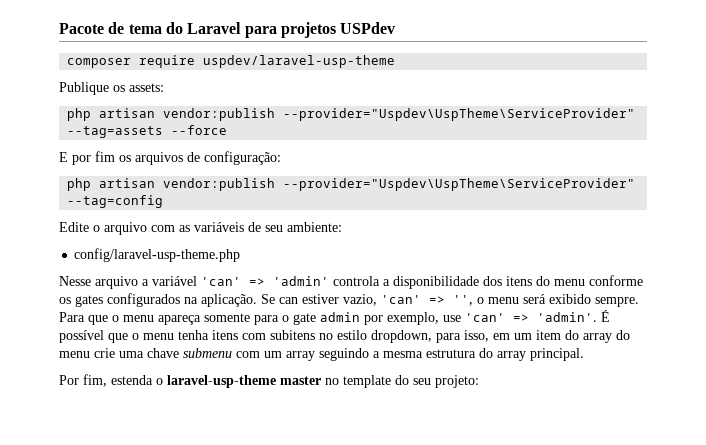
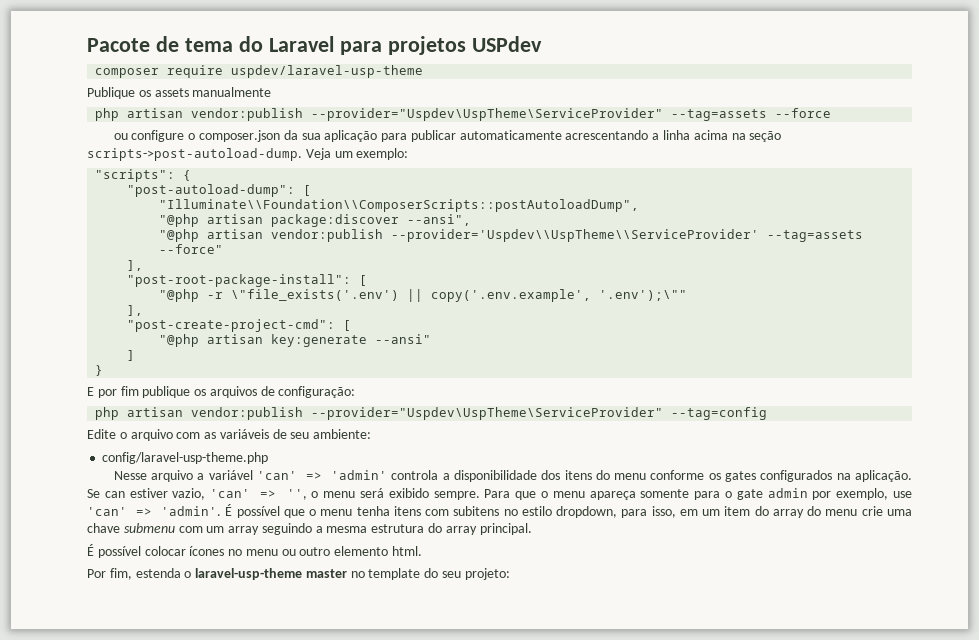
- Publique os assets:
+ Publique os assets manualmente
+ ou configure o composer.json da sua aplicação para publicar automaticamente acrescentando a linha acima na seção scripts->post-autoload-dump. Veja um exemplo:
+ "scripts": {
+ "post-autoload-dump": [
+ "Illuminate\\Foundation\\ComposerScripts::postAutoloadDump",
+ "@php artisan package:discover --ansi",
+ "@php artisan vendor:publish --provider='Uspdev\\UspTheme\\ServiceProvider' --tag=assets --force"
+ ],
+ "post-root-package-install": [
+ "@php -r \"file_exists('.env') || copy('.env.example', '.env');\""
+ ],
+ "post-create-project-cmd": [
+ "@php artisan key:generate --ansi"
+ ]
+ }
- E por fim os arquivos de configuração:
+ E por fim publique os arquivos de configuração:
+ É possível colocar ícones no menu ou outro elemento html.

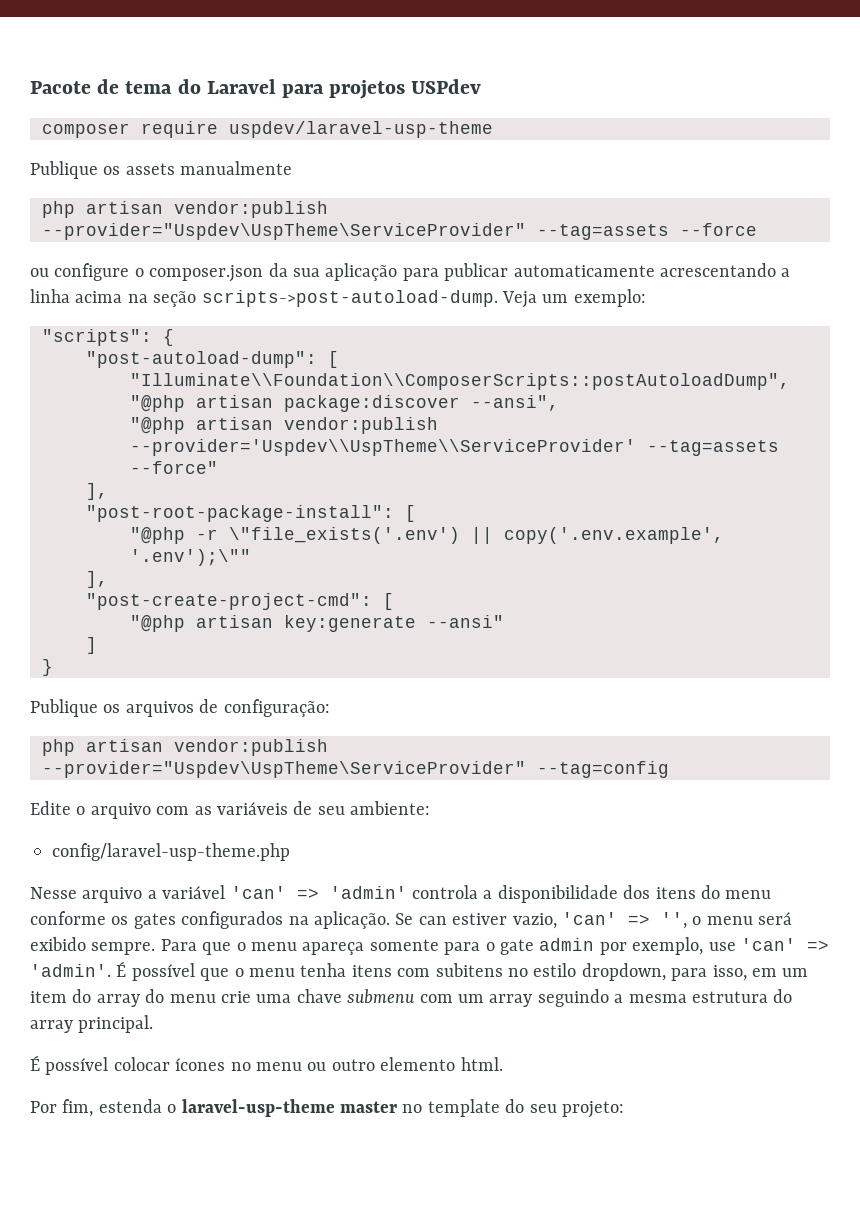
- E por fim publique os arquivos de configuração:
+ Publique os arquivos de configuração:

